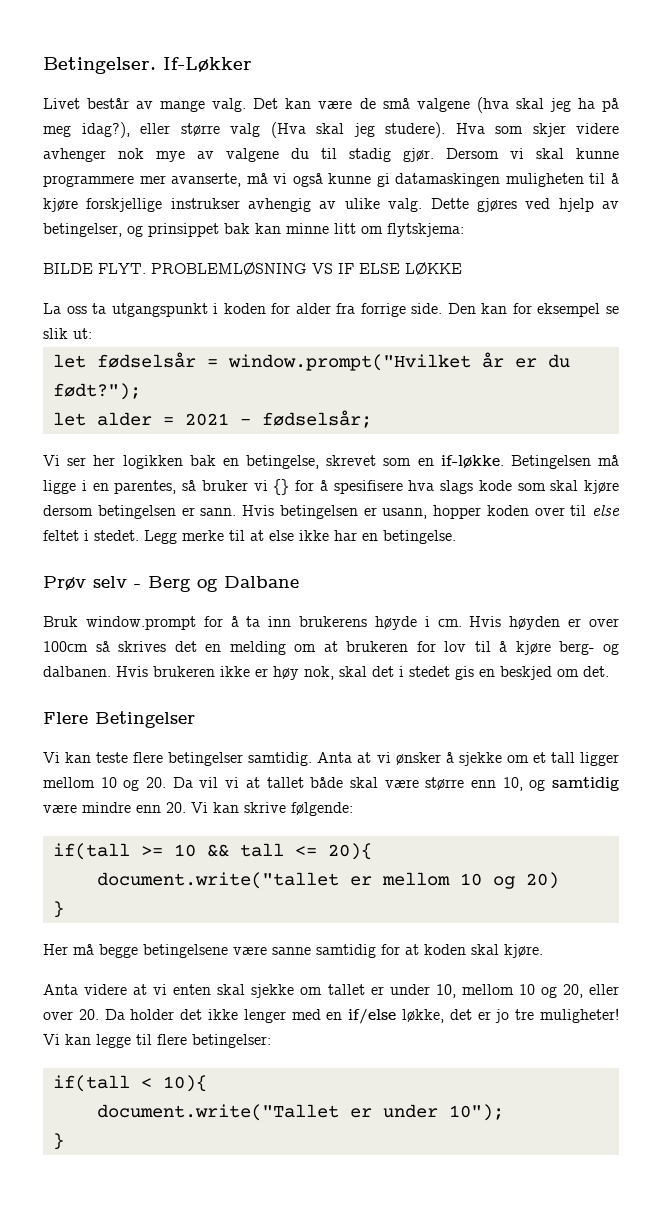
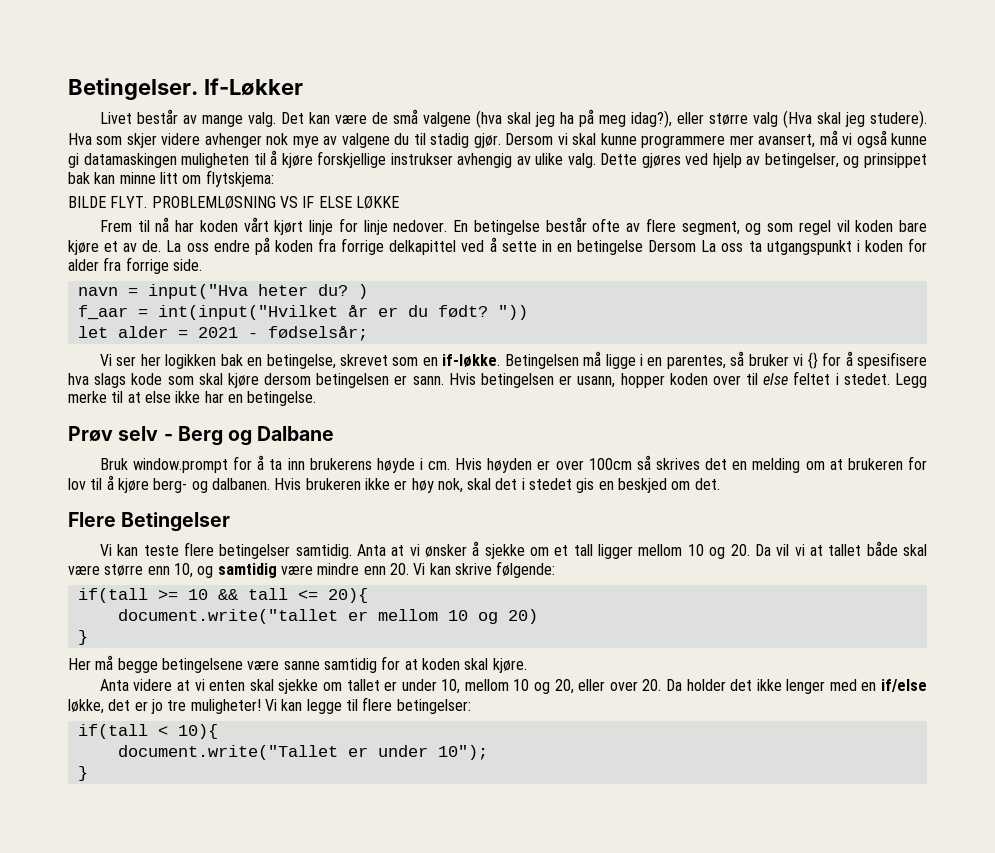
- Dersom vi skal kunne programmere mer avanserte, må vi også kunne gi datamaskingen muligheten til å kjøre forskjellige instrukser avhengig av ulike valg.
+ Dersom vi skal kunne programmere mer avansert, må vi også kunne gi datamaskingen muligheten til å kjøre forskjellige instrukser avhengig av ulike valg.
- La oss ta utgangspunkt i koden for alder fra forrige side. Den kan for eksempel se slik ut:
- let fødselsår = window.prompt("Hvilket år er du født?");
+ Frem til nå har koden vårt kjørt linje for linje nedover. En betingelse består ofte av flere segment, og som regel vil koden bare kjøre et av de. La oss endre på koden fra forrige delkapittel ved å sette in en betingelse Dersom La oss ta utgangspunkt i koden for alder fra forrige side.
+ navn = input("Hva heter du? )
+ f_aar = int(input("Hvilket år er du født? "))

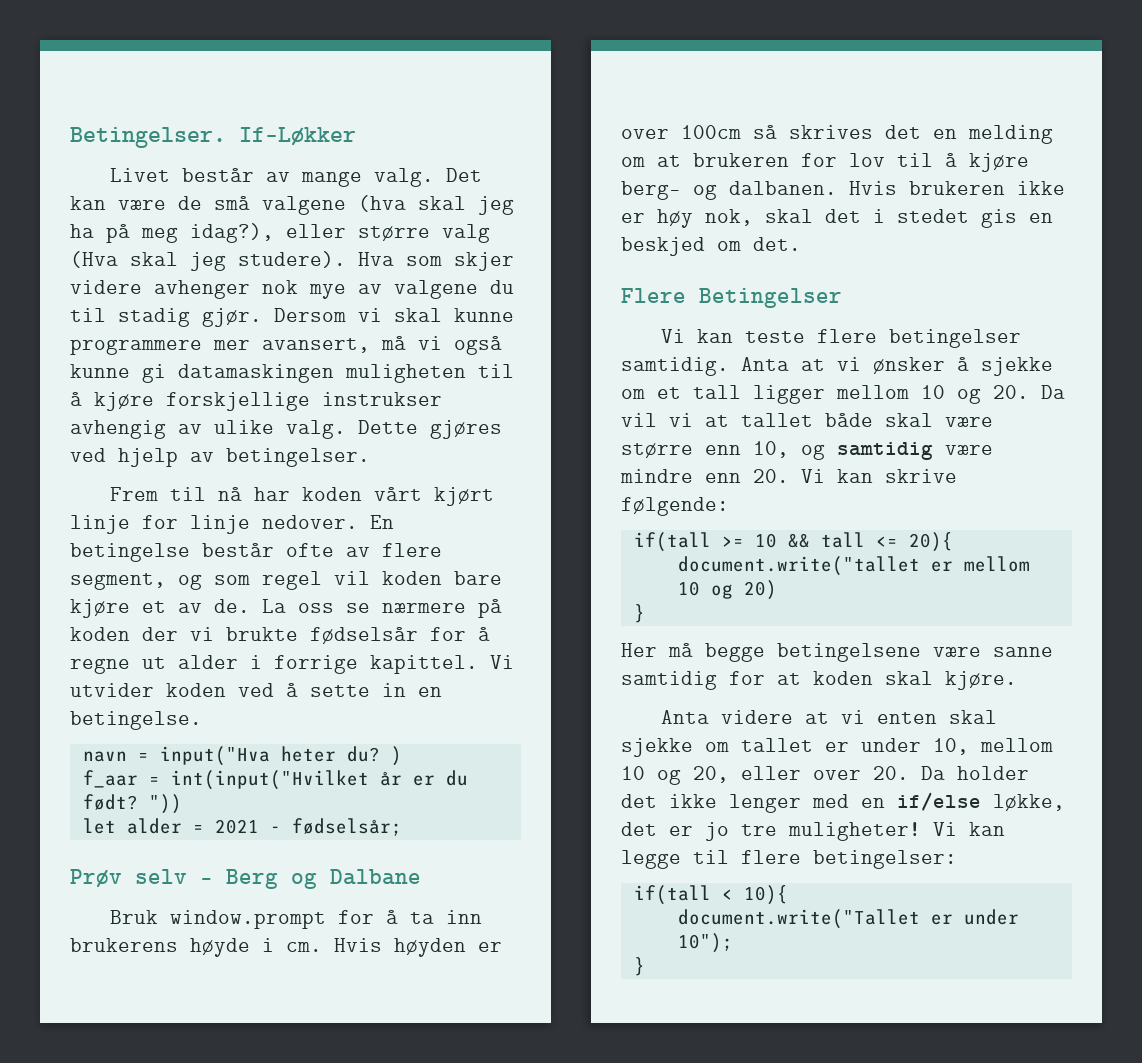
- Dette gjøres ved hjelp av betingelser, og prinsippet bak kan minne litt om flytskjema:
- BILDE FLYT. PROBLEMLØSNING VS IF ELSE LØKKE
+ Dette gjøres ved hjelp av betingelser.
- La oss endre på koden fra forrige delkapittel ved å sette in en betingelse Dersom La oss ta utgangspunkt i koden for alder fra forrige side.
+ La oss se nærmere på koden der vi brukte fødselsår for å regne ut alder i forrige kapittel. Vi utvider koden ved å sette in en betingelse.
- Vi ser her logikken bak en betingelse, skrevet som en if-løkke. Betingelsen må ligge i en parentes, så bruker vi {} for å spesifisere hva slags kode som skal kjøre dersom betingelsen er sann. Hvis betingelsen er usann, hopper koden over til else feltet i stedet. Legg merke til at else ikke har en betingelse.

